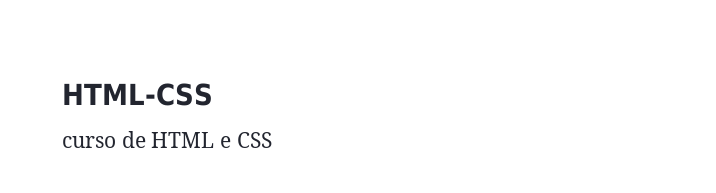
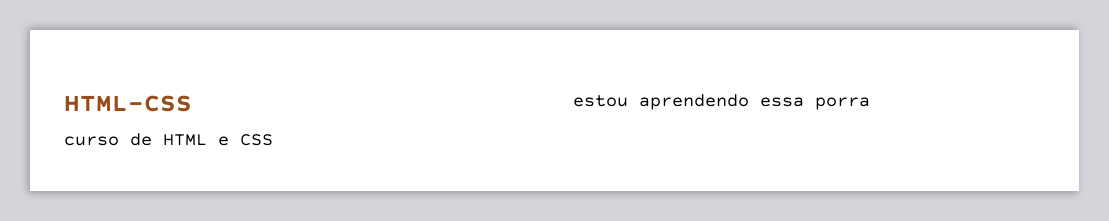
+ estou aprendendo essa porra

